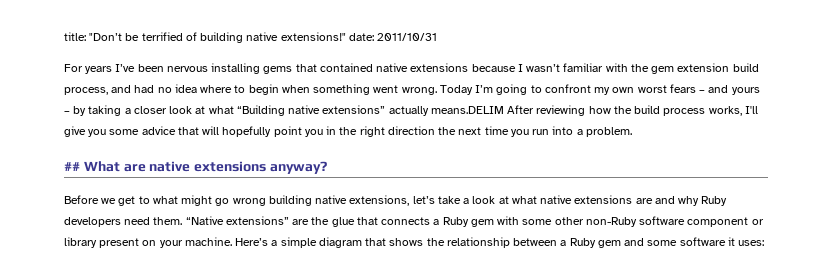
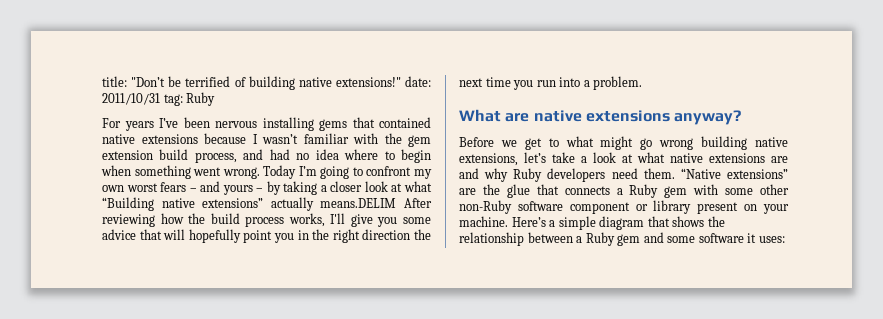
- title: "Don’t be terrified of building native extensions!" date: 2011/10/31
+ title: "Don’t be terrified of building native extensions!" date: 2011/10/31 tag: Ruby
- ## What are native extensions anyway?
+ What are native extensions anyway?

